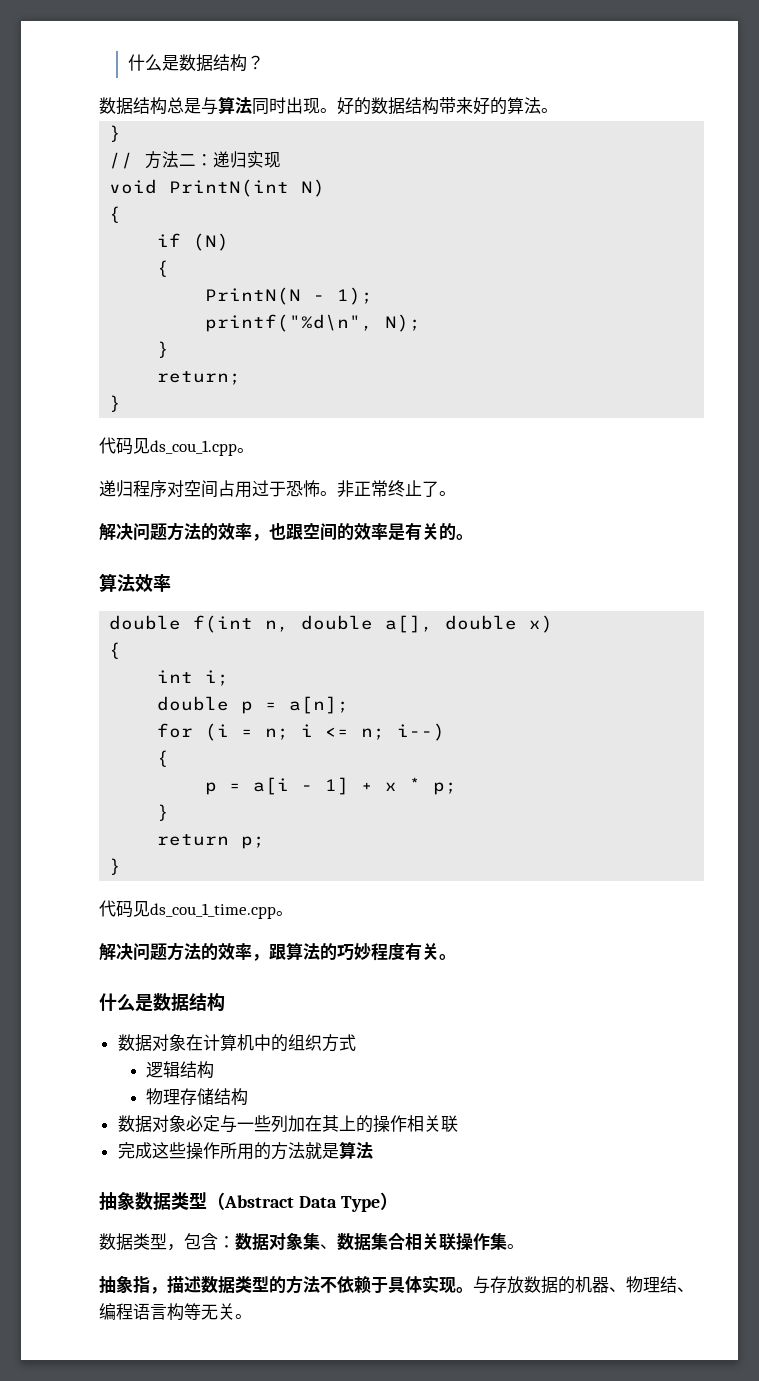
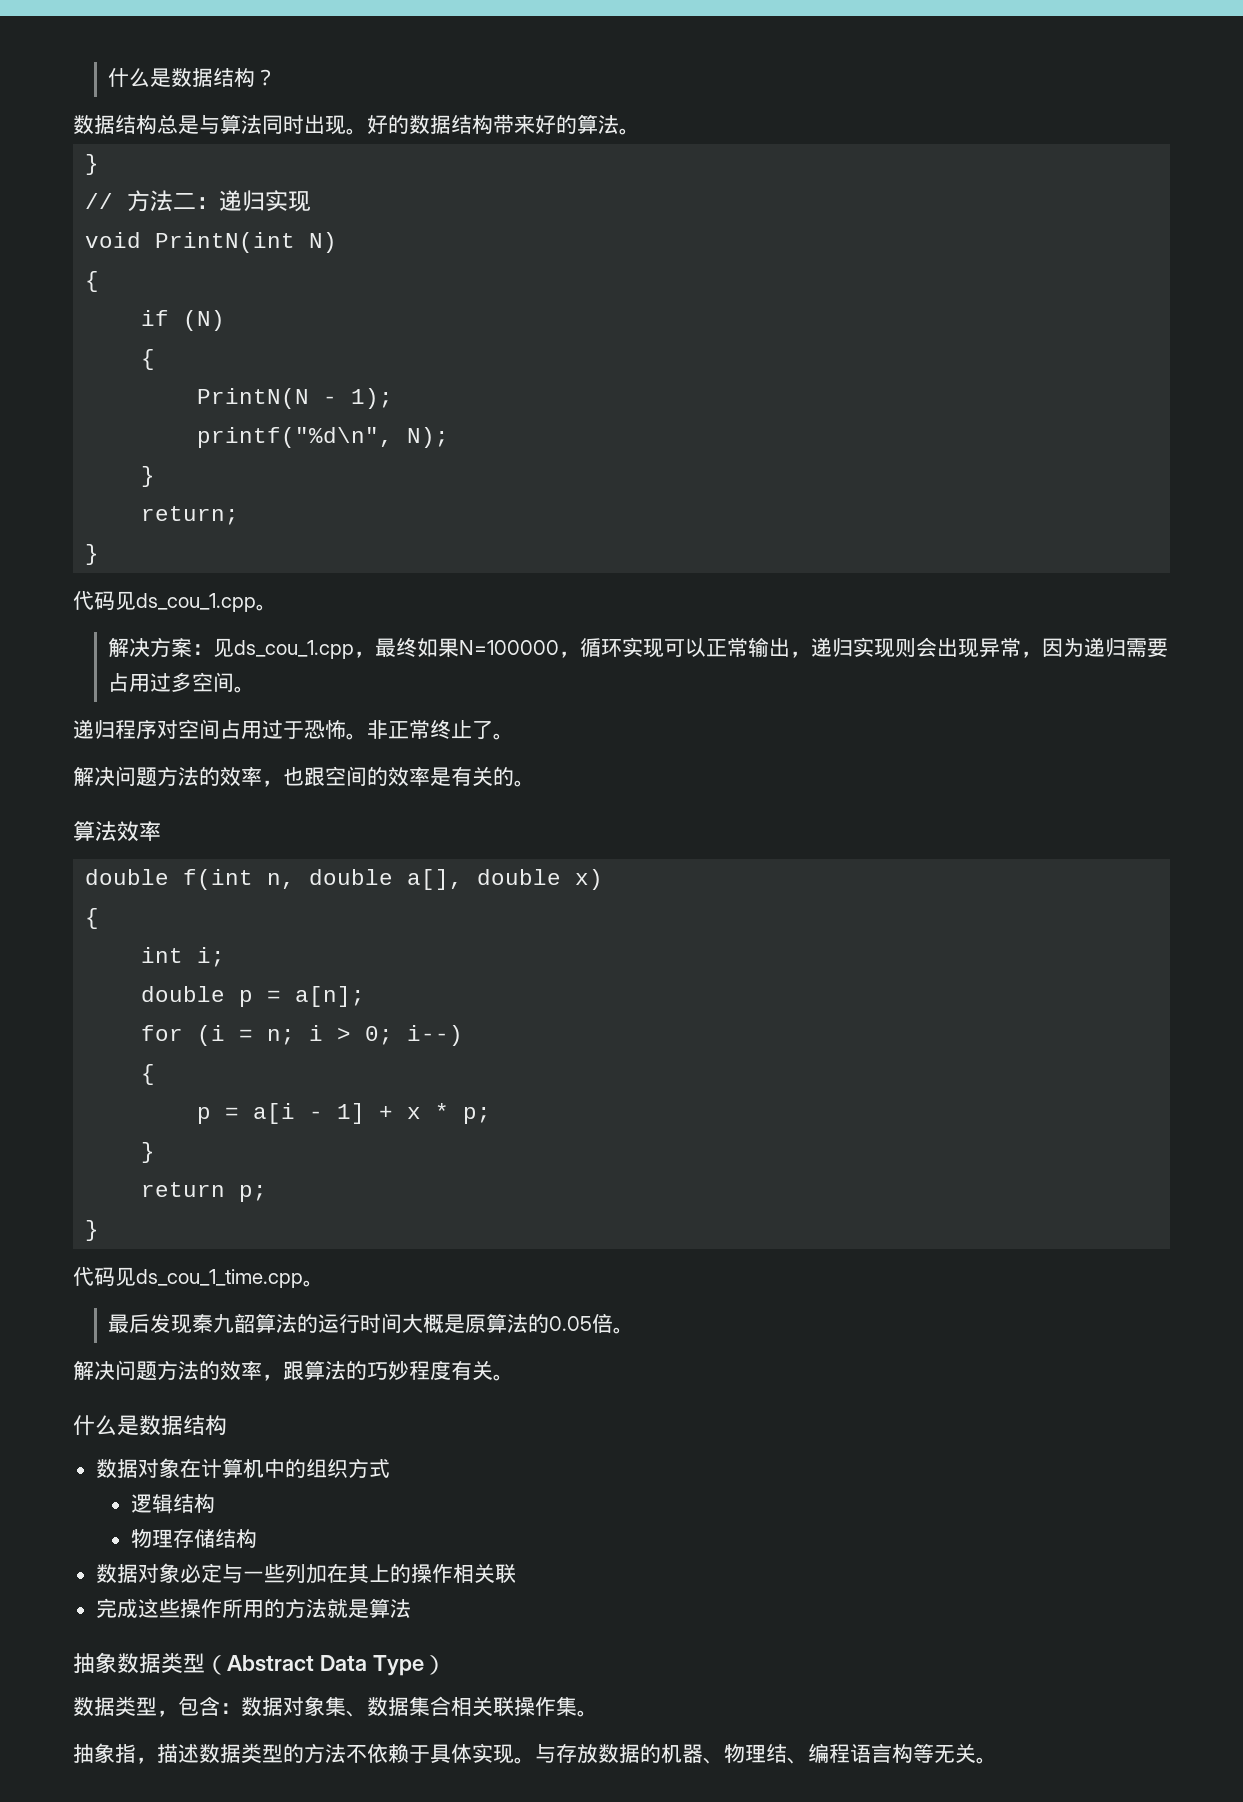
+ 解决方案：见ds_cou_1.cpp，最终如果N=100000，循环实现可以正常输出，递归实现则会出现异常，因为递归需要占用过多空间。
- for (i = n; i <= n; i--)
+ for (i = n; i > 0; i--)
+ 最后发现秦九韶算法的运行时间大概是原算法的0.05倍。

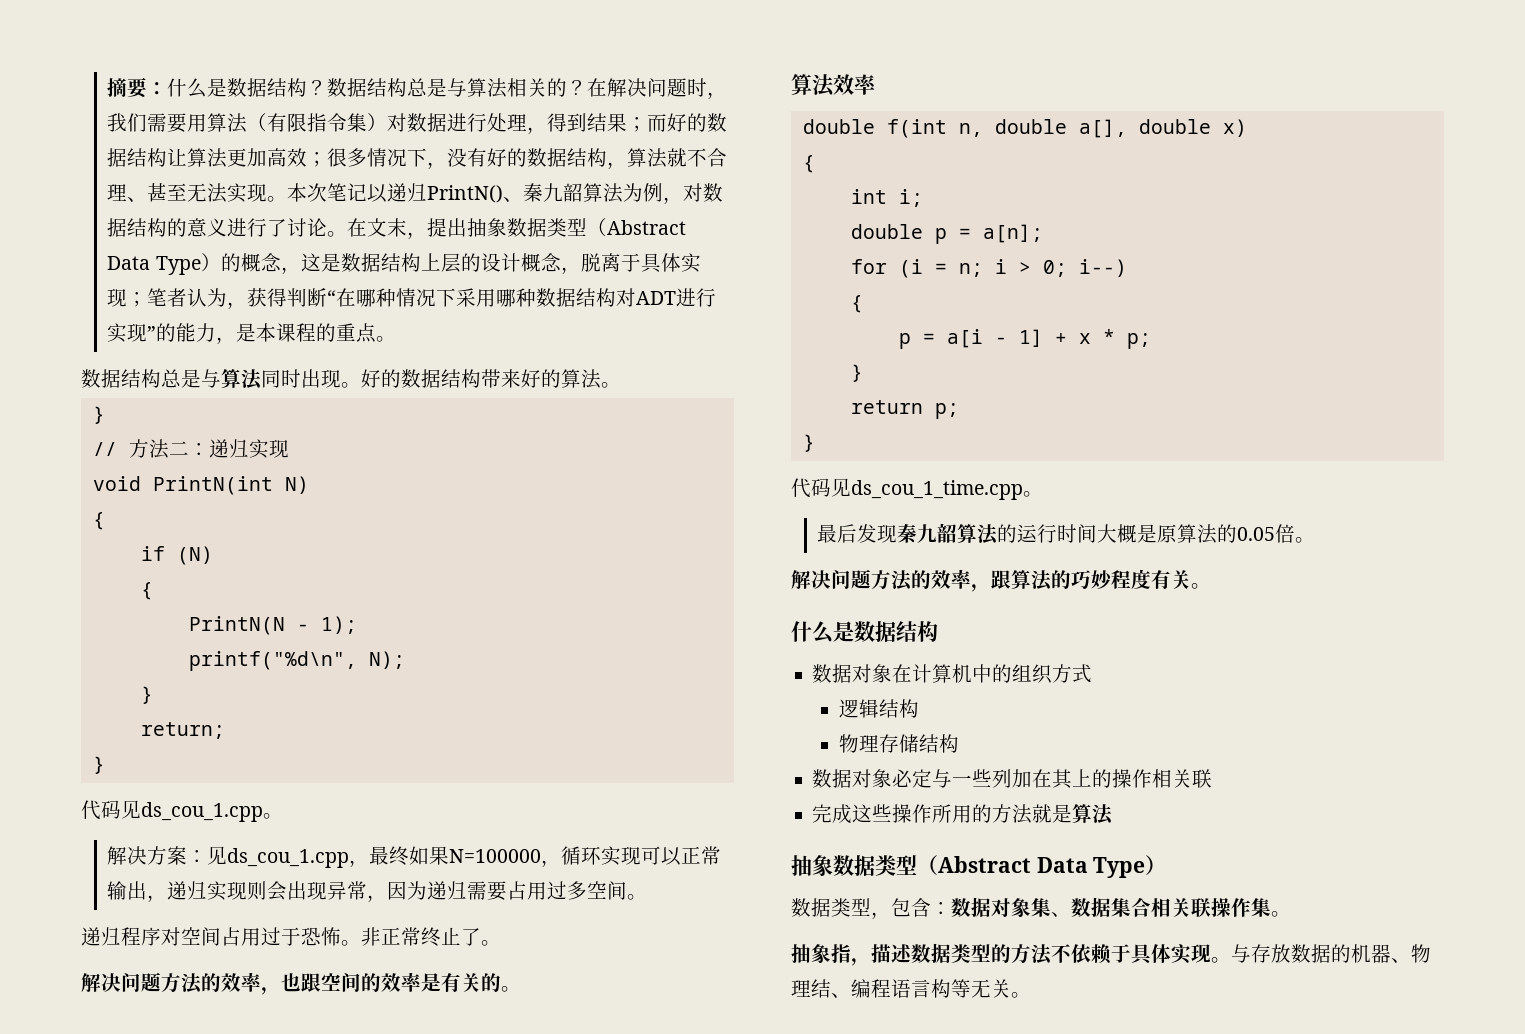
- 什么是数据结构？
+ 摘要：什么是数据结构？数据结构总是与算法相关的？在解决问题时，我们需要用算法（有限指令集）对数据进行处理，得到结果；而好的数据结构让算法更加高效；很多情况下，没有好的数据结构，算法就不合理、甚至无法实现。本次笔记以递归PrintN()、秦九韶算法为例，对数据结构的意义进行了讨论。在文末，提出抽象数据类型（Abstract Data Type）的概念，这是数据结构上层的设计概念，脱离于具体实现；笔者认为，获得判断“在哪种情况下采用哪种数据结构对ADT进行实现”的能力，是本课程的重点。

